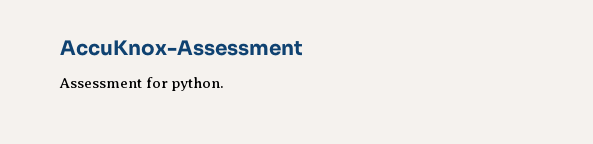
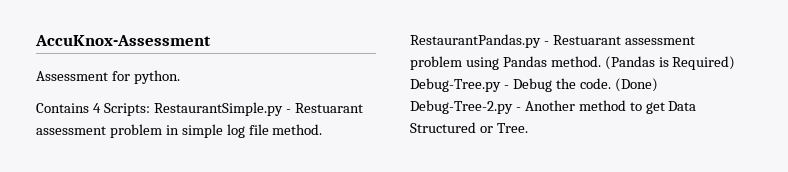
+ Contains 4 Scripts: RestaurantSimple.py - Restuarant assessment problem in simple log file method. RestaurantPandas.py - Restuarant assessment problem using Pandas method. (Pandas is Required) Debug-Tree.py - Debug the code. (Done) Debug-Tree-2.py - Another method to get Data Structured or Tree.

